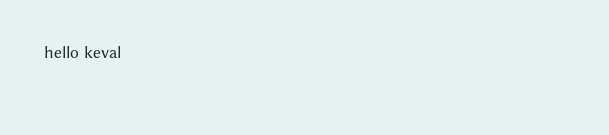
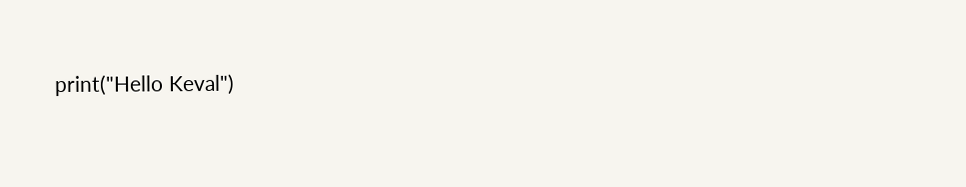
- hello keval
+ print("Hello Keval")

